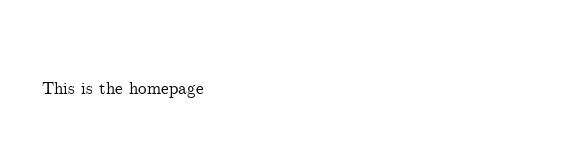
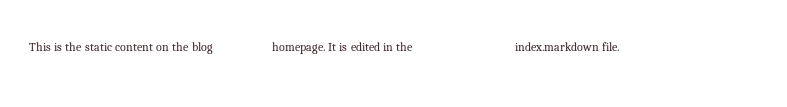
- This is the homepage
+ This is the static content on the blog homepage. It is edited in the index.markdown file.

